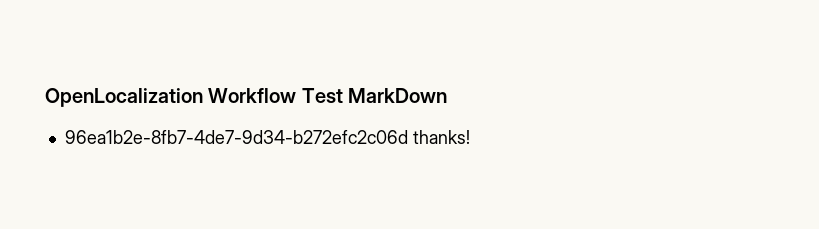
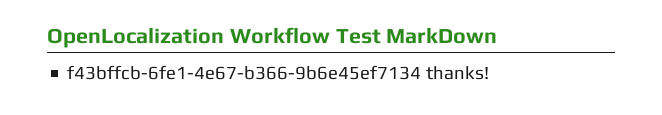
- 96ea1b2e-8fb7-4de7-9d34-b272efc2c06d thanks!
+ f43bffcb-6fe1-4e67-b366-9b6e45ef7134 thanks!

